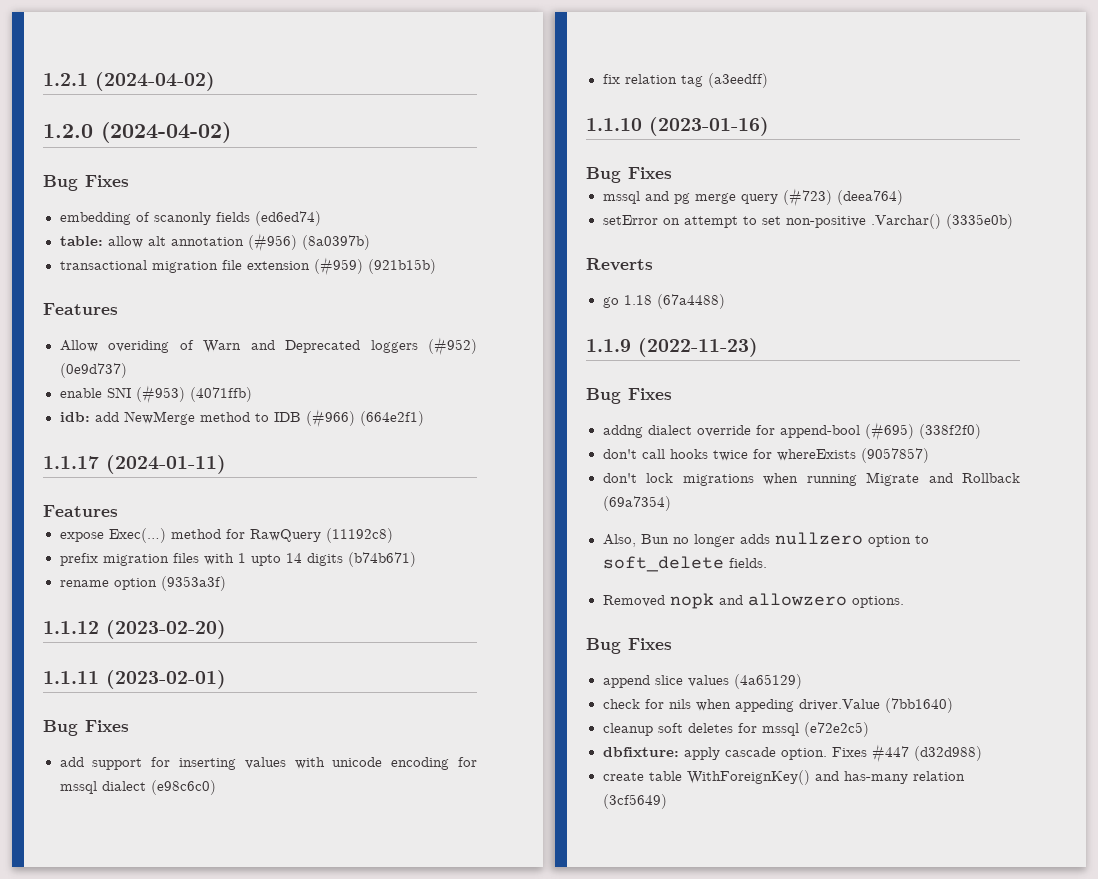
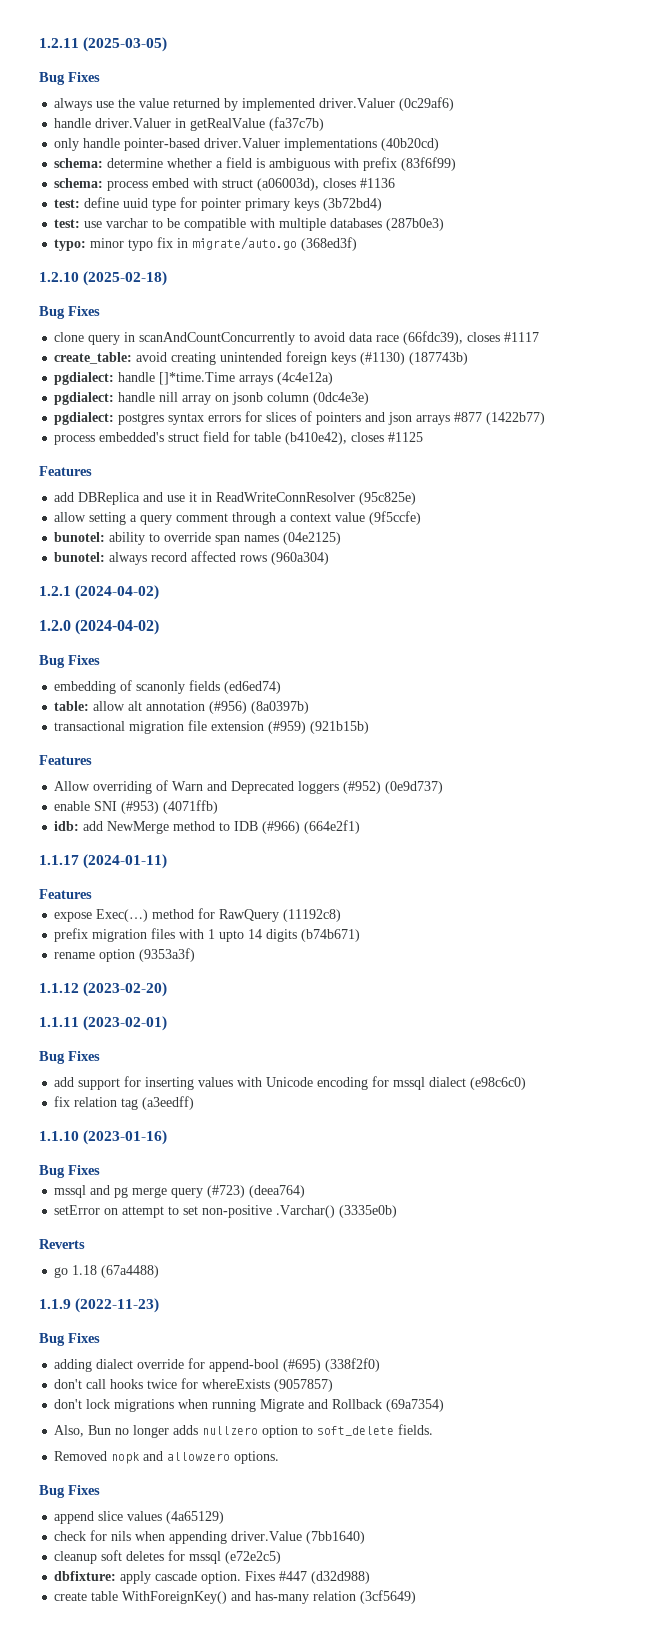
+ 1.2.11 (2025-03-05)
+ Bug Fixes
+ always use the value returned by implemented driver.Valuer (0c29af6)
+ handle driver.Valuer in getRealValue (fa37c7b)
+ only handle pointer-based driver.Valuer implementations (40b20cd)
+ schema: determine whether a field is ambiguous with prefix (83f6f99)
+ schema: process embed with struct (a06003d), closes #1136
+ test: define uuid type for pointer primary keys (3b72bd4)
+ test: use varchar to be compatible with multiple databases (287b0e3)
+ typo: minor typo fix in migrate/auto.go (368ed3f)
+ 1.2.10 (2025-02-18)
+ Bug Fixes
+ clone query in scanAndCountConcurrently to avoid data race (66fdc39), closes #1117
+ create_table: avoid creating unintended foreign keys (#1130) (187743b)
+ pgdialect: handle []*time.Time arrays (4c4e12a)
+ pgdialect: handle nill array on jsonb column (0dc4e3e)
+ pgdialect: postgres syntax errors for slices of pointers and json arrays #877 (1422b77)
+ process embedded's struct field for table (b410e42), closes #1125
+ Features
+ add DBReplica and use it in ReadWriteConnResolver (95c825e)
+ allow setting a query comment through a context value (9f5ccfe)
+ bunotel: ability to override span names (04e2125)
+ bunotel: always record affected rows (960a304)
- Allow overiding of Warn and Deprecated loggers (#952) (0e9d737)
+ Allow overriding of Warn and Deprecated loggers (#952) (0e9d737)
- add support for inserting values with unicode encoding for mssql dialect (e98c6c0)
+ add support for inserting values with Unicode encoding for mssql dialect (e98c6c0)
- addng dialect override for append-bool (#695) (338f2f0)
+ adding dialect override for append-bool (#695) (338f2f0)
- check for nils when appeding driver.Value (7bb1640)
+ check for nils when appending driver.Value (7bb1640)

